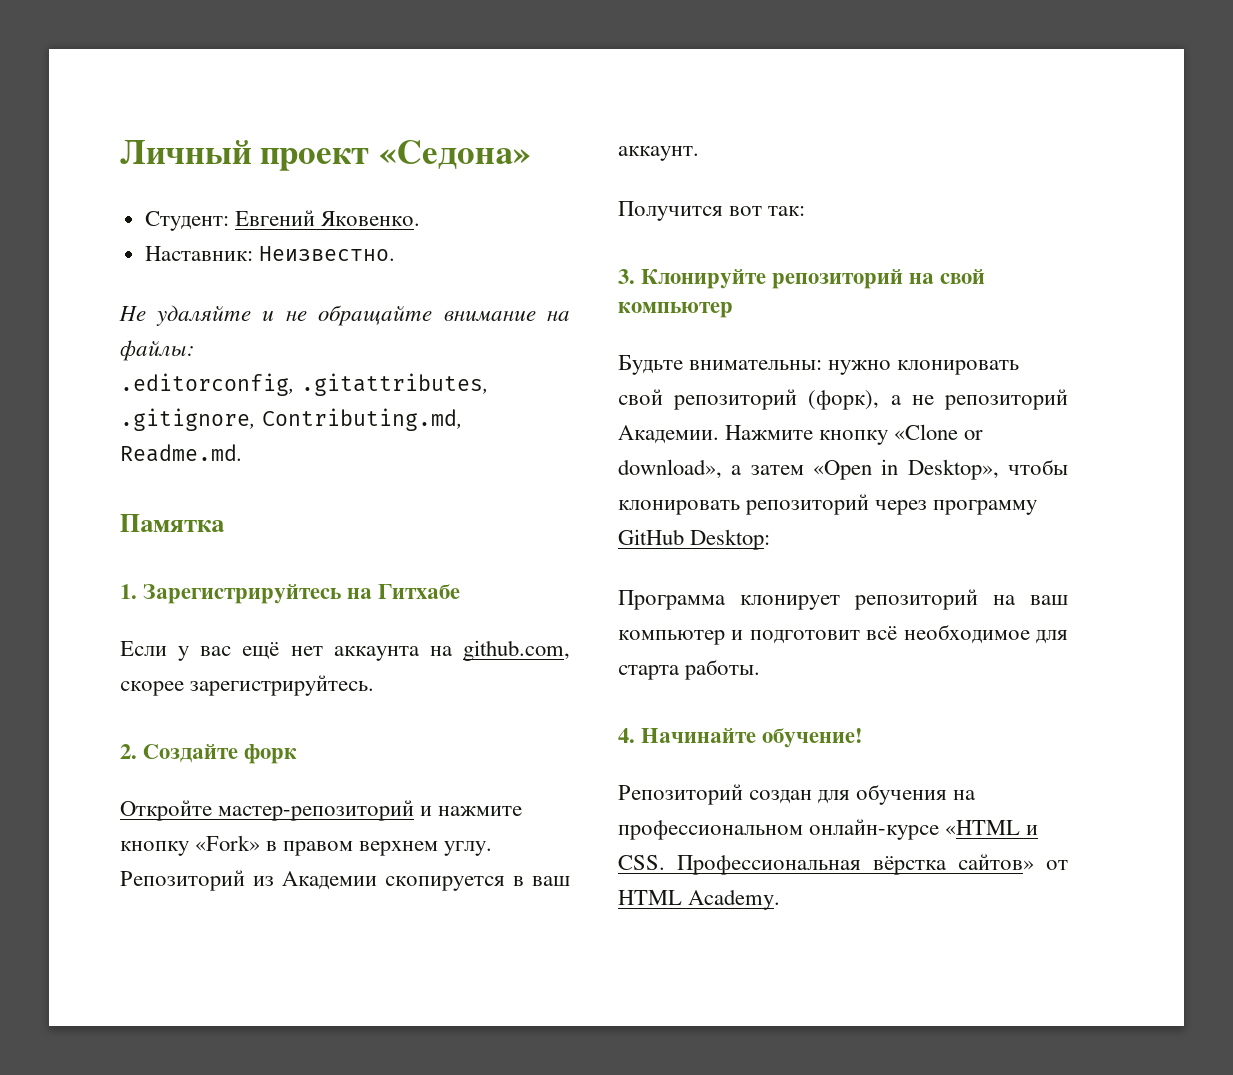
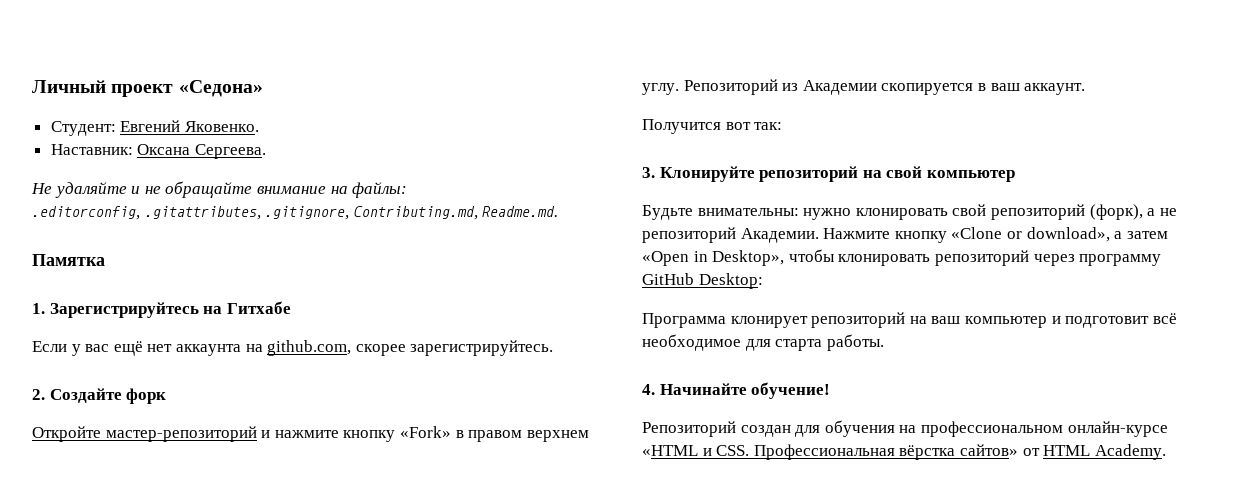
- Наставник: Неизвестно.
+ Наставник: Оксана Сергеева.

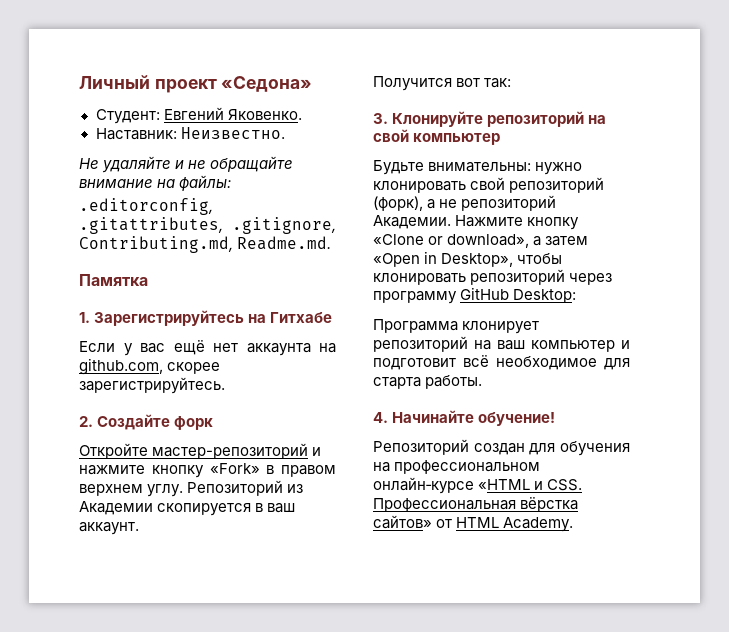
- Наставник: Оксана Сергеева.
+ Наставник: Неизвестно.

